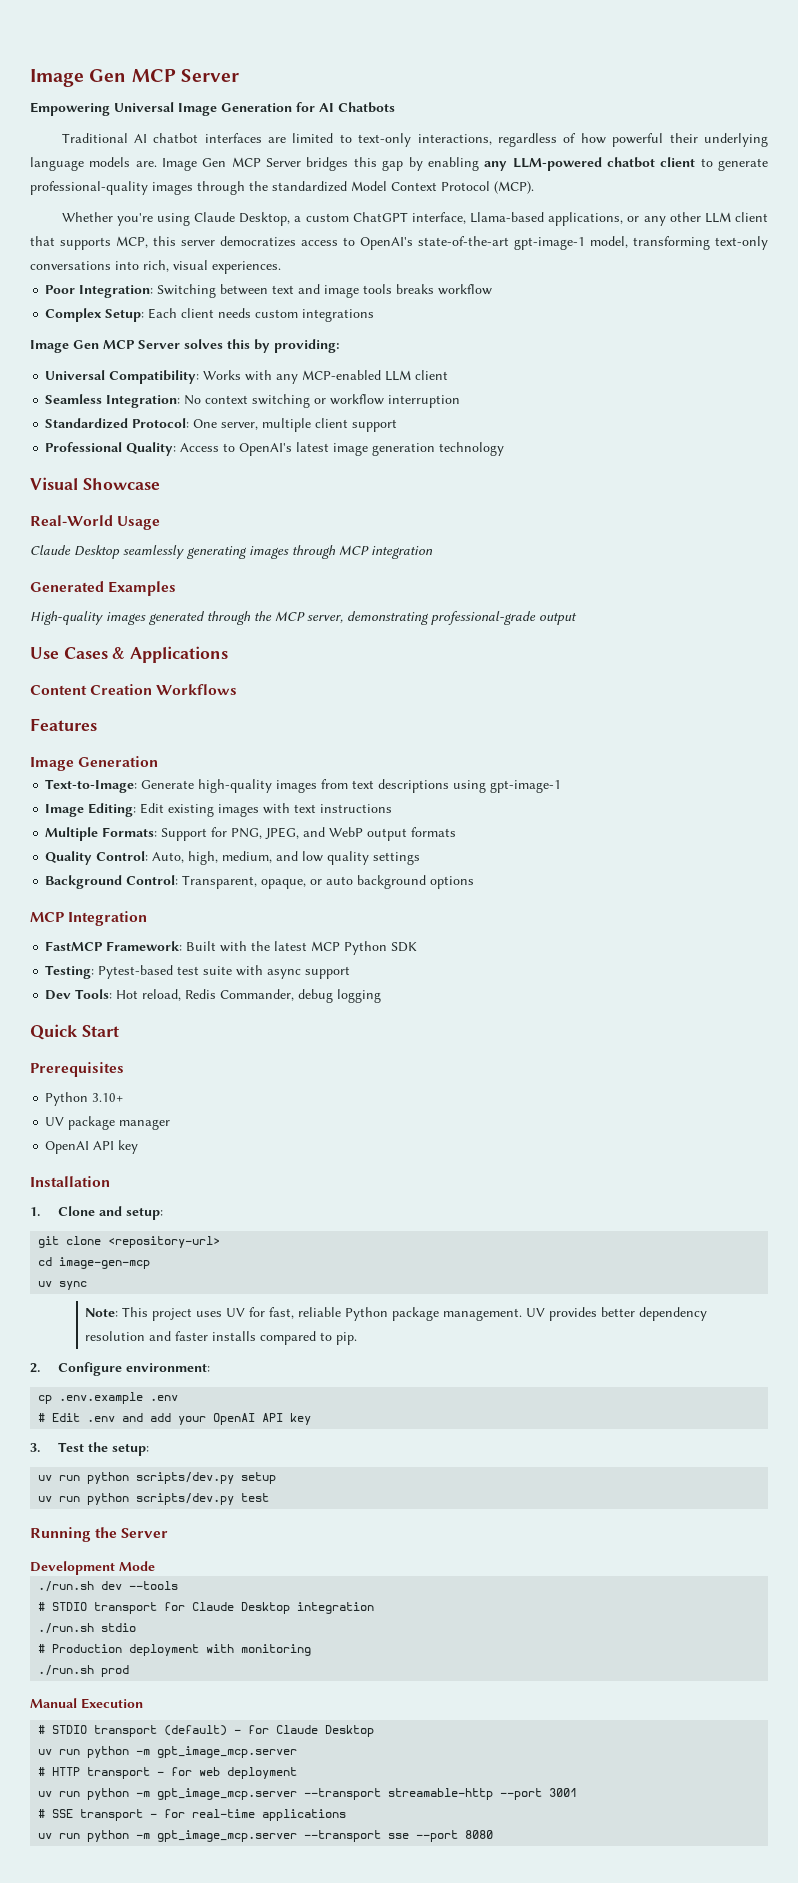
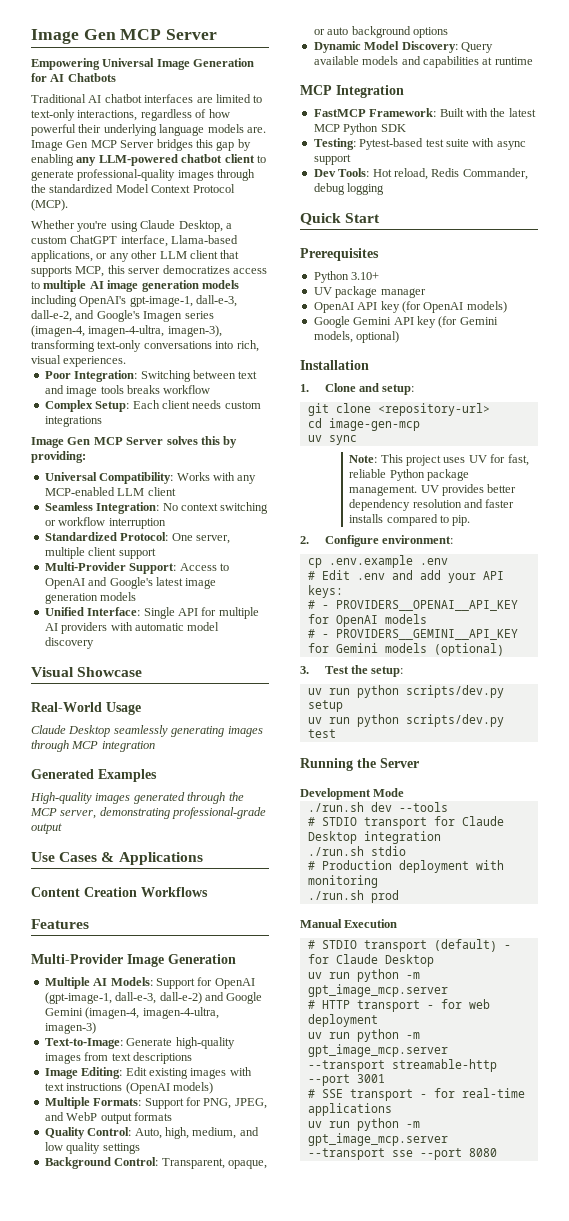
- Whether you're using Claude Desktop, a custom ChatGPT interface, Llama-based applications, or any other LLM client that supports MCP, this server democratizes access to OpenAI's state-of-the-art gpt-image-1 model, transforming text-only conversations into rich, visual experiences.
+ Whether you're using Claude Desktop, a custom ChatGPT interface, Llama-based applications, or any other LLM client that supports MCP, this server democratizes access to multiple AI image generation models including OpenAI's gpt-image-1, dall-e-3, dall-e-2, and Google's Imagen series (imagen-4, imagen-4-ultra, imagen-3), transforming text-only conversations into rich, visual experiences.
- Professional Quality: Access to OpenAI's latest image generation technology
+ Multi-Provider Support: Access to OpenAI and Google's latest image generation models
+ Unified Interface: Single API for multiple AI providers with automatic model discovery
  Features
- Image Generation
+ Multi-Provider Image Generation
+ Multiple AI Models: Support for OpenAI (gpt-image-1, dall-e-3, dall-e-2) and Google Gemini (imagen-4, imagen-4-ultra, imagen-3)
- Text-to-Image: Generate high-quality images from text descriptions using gpt-image-1
+ Text-to-Image: Generate high-quality images from text descriptions
- Image Editing: Edit existing images with text instructions
+ Image Editing: Edit existing images with text instructions (OpenAI models)
+ Dynamic Model Discovery: Query available models and capabilities at runtime
  UV package manager
- OpenAI API key
+ OpenAI API key (for OpenAI models)
+ Google Gemini API key (for Gemini models, optional)
- # Edit .env and add your OpenAI API key
+ # Edit .env and add your API keys:
+ # - PROVIDERS__OPENAI__API_KEY for OpenAI models
+ # - PROVIDERS__GEMINI__API_KEY for Gemini models (optional)

